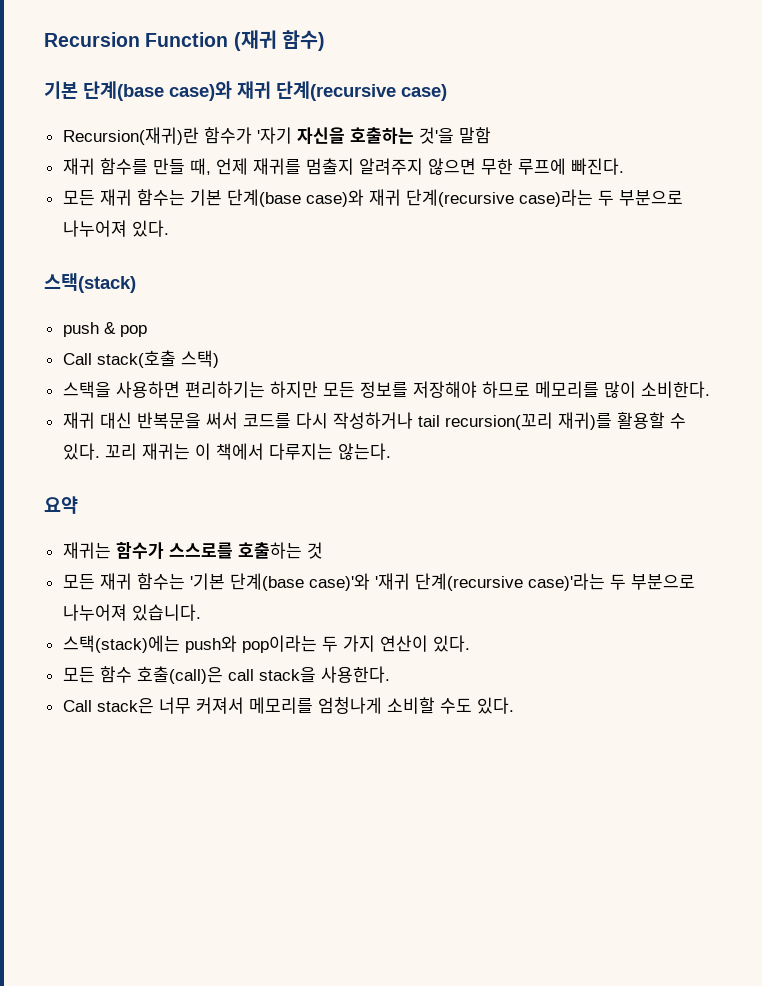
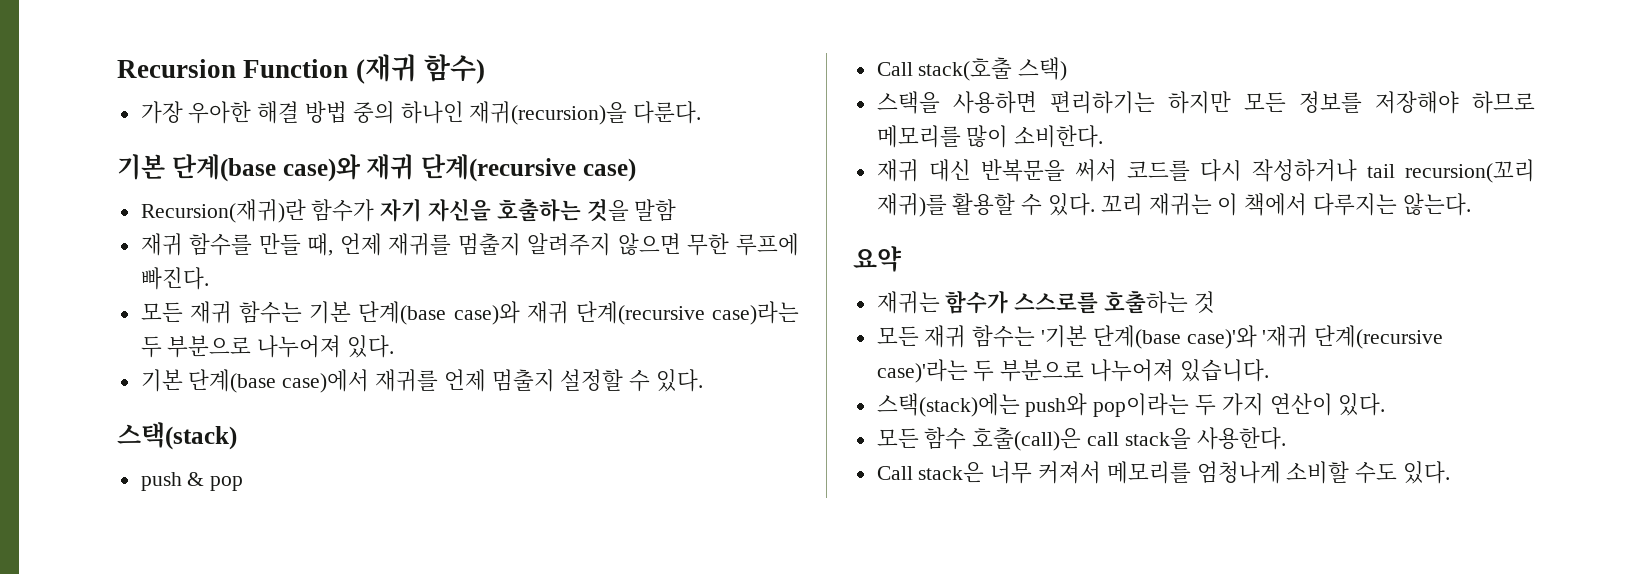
+ 가장 우아한 해결 방법 중의 하나인 재귀(recursion)을 다룬다.
- Recursion(재귀)란 함수가 '자기 자신을 호출하는 것'을 말함
+ Recursion(재귀)란 함수가 자기 자신을 호출하는 것을 말함
+ 기본 단계(base case)에서 재귀를 언제 멈출지 설정할 수 있다.

